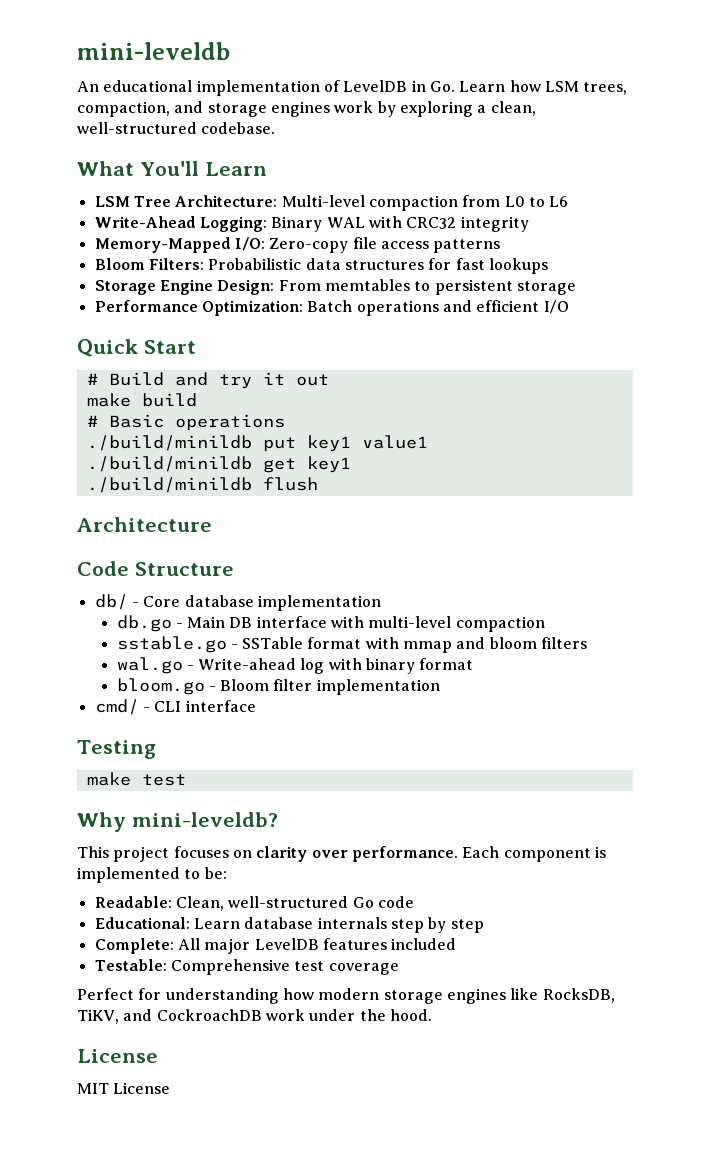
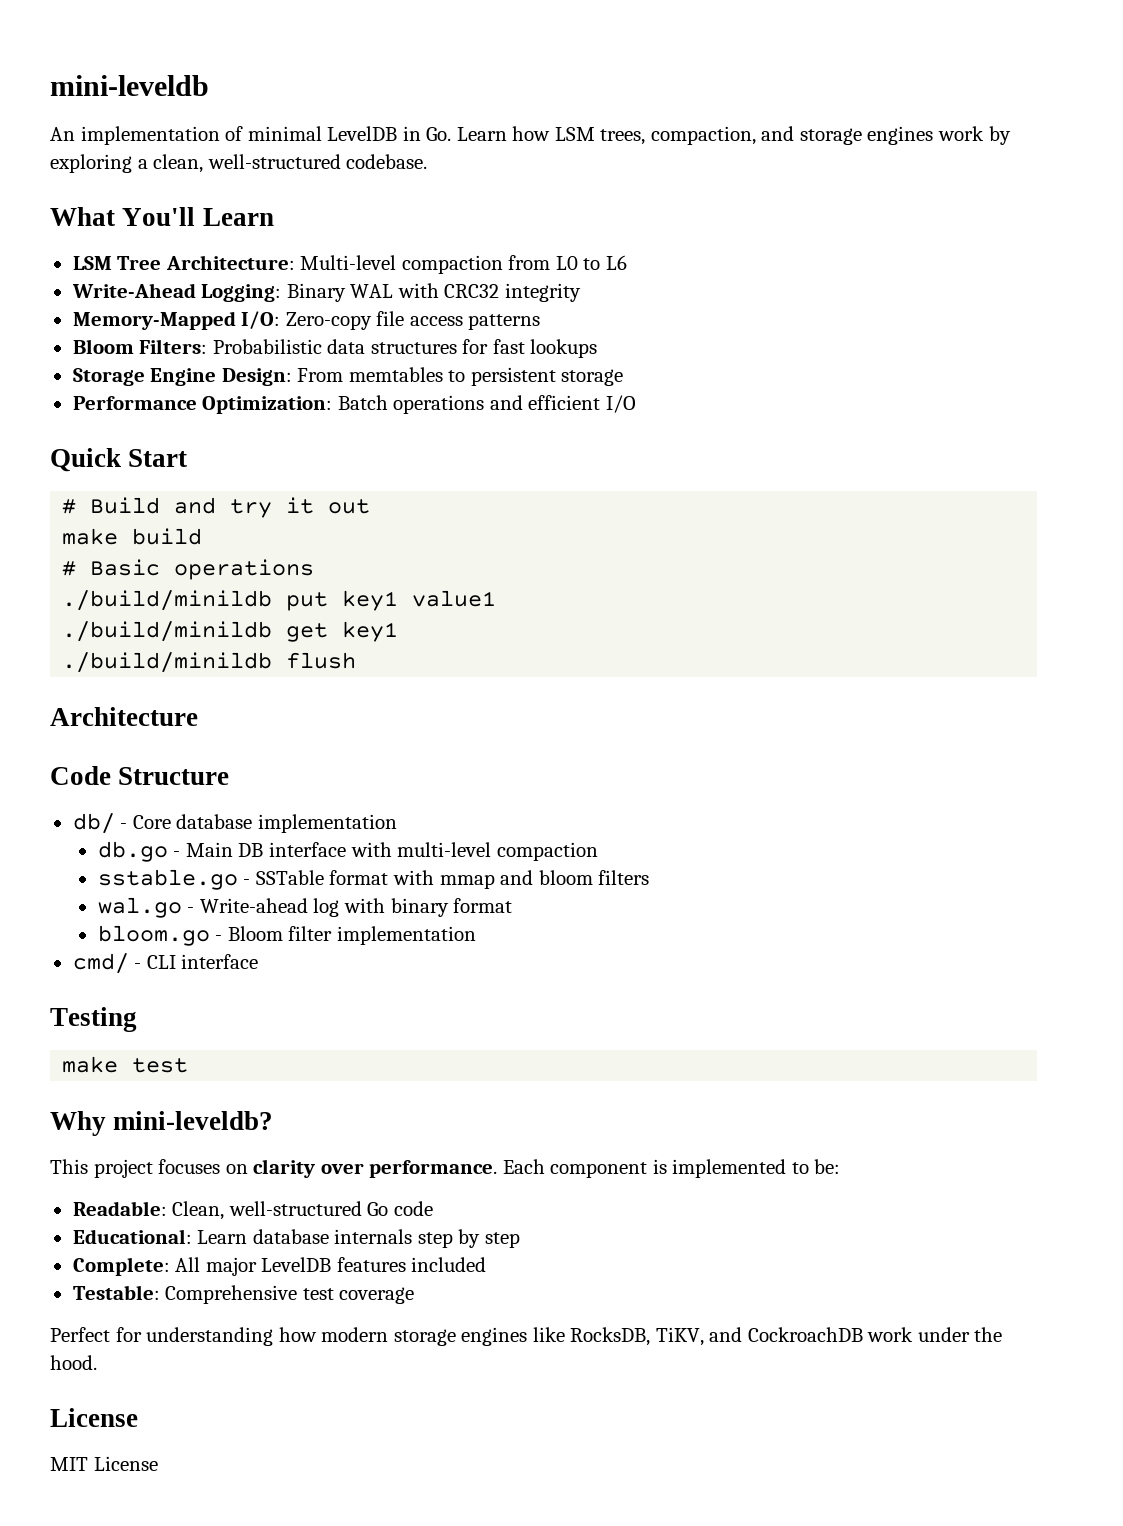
- An educational implementation of LevelDB in Go. Learn how LSM trees, compaction, and storage engines work by exploring a clean, well-structured codebase.
+ An implementation of minimal LevelDB in Go. Learn how LSM trees, compaction, and storage engines work by exploring a clean, well-structured codebase.

